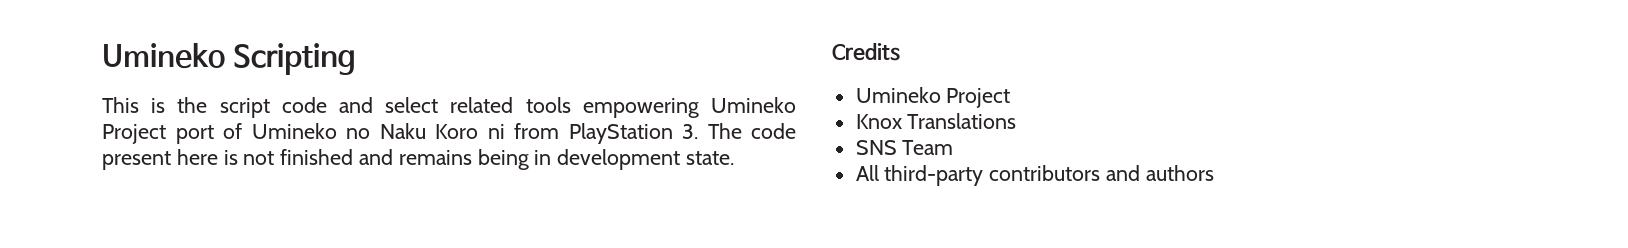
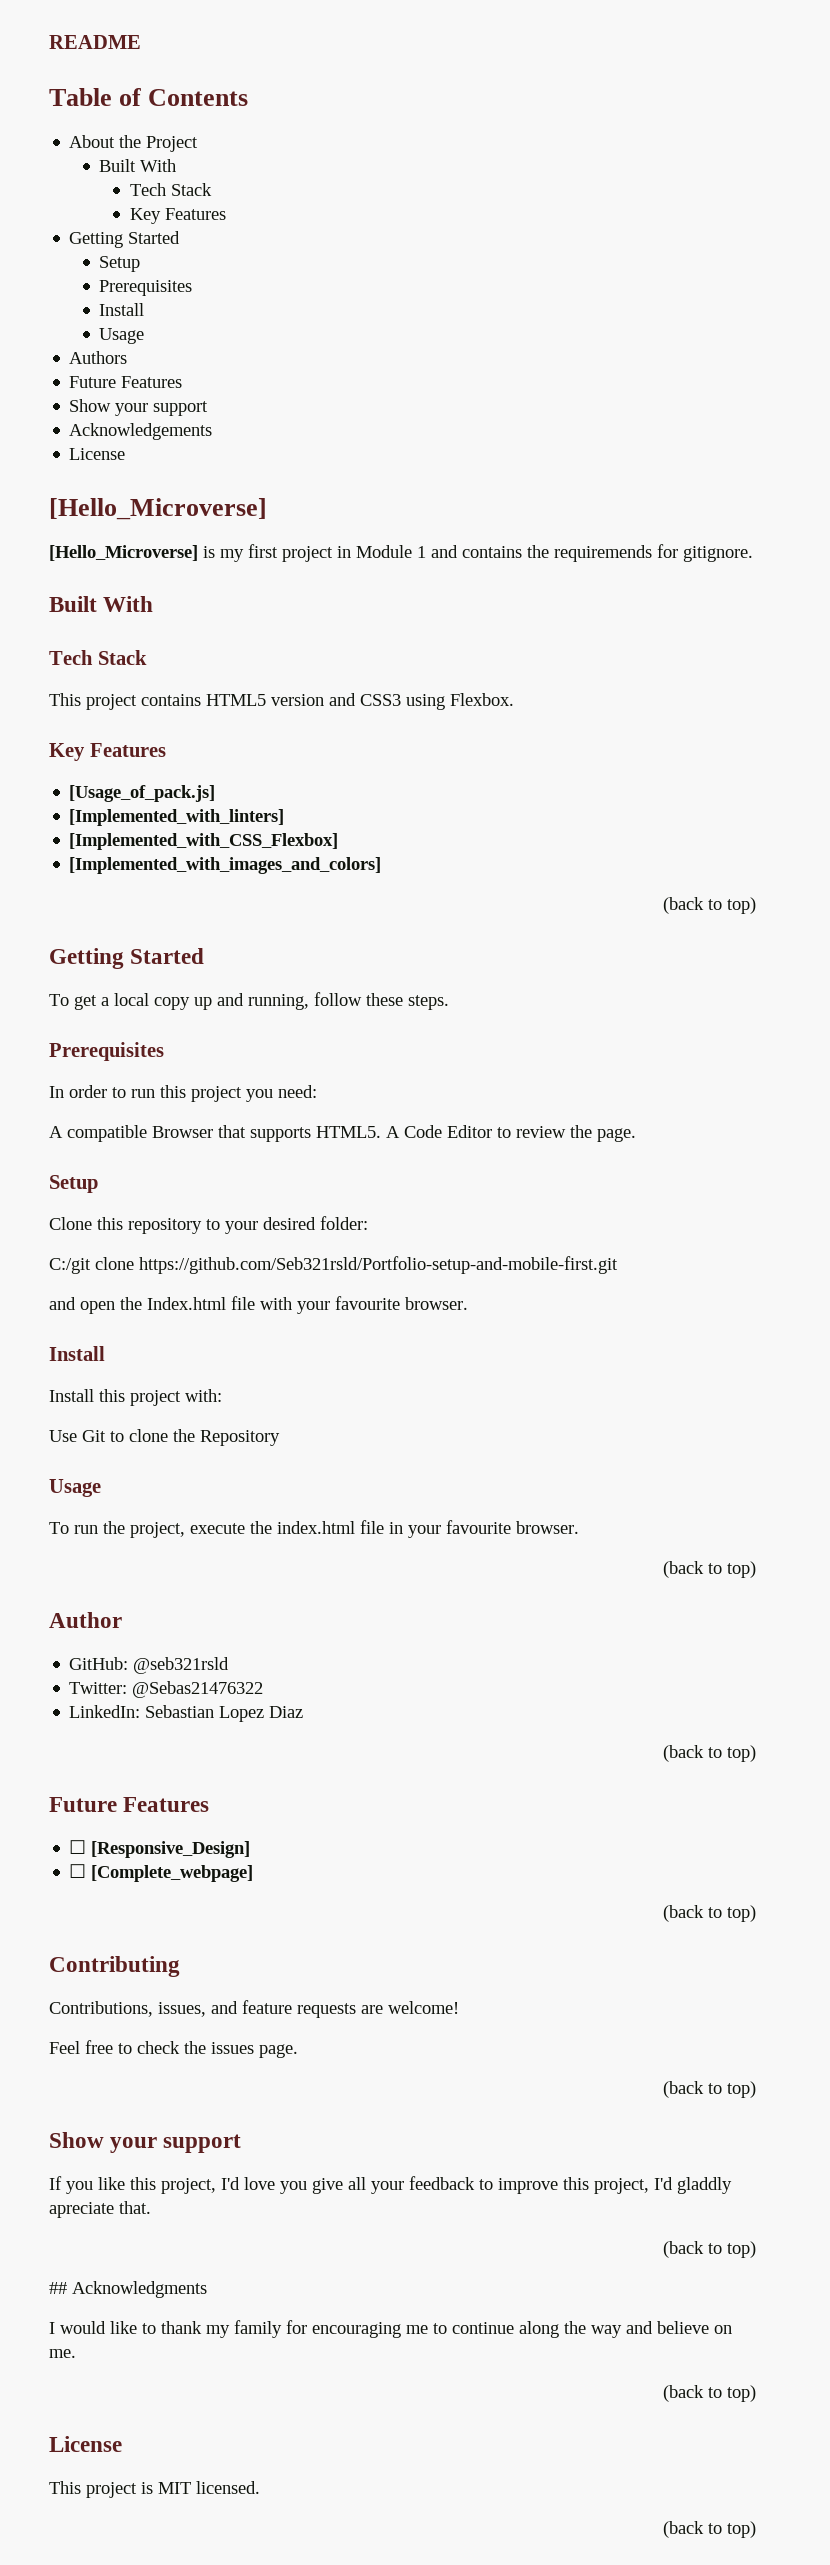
- Umineko Scripting
- This is the script code and select related tools empowering Umineko Project port of Umineko no Naku Koro ni from PlayStation 3. The code present here is not finished and remains being in development state.
- Credits
- Umineko Project
- Knox Translations
- SNS Team
- All third-party contributors and authors
+ README
+ Table of Contents
+ About the Project
+ Built With
+ Tech Stack
+ Key Features
+ Getting Started
+ Setup
+ Prerequisites
+ Install
+ Usage
+ Authors
+ Future Features
+ Show your support
+ Acknowledgements
+ License
+ [Hello_Microverse]
+ [Hello_Microverse] is my first project in Module 1 and contains the requiremends for gitignore.
+ Built With
+ Tech Stack
+ This project contains HTML5 version and CSS3 using Flexbox.
+ Key Features
+ [Usage_of_pack.js]
+ [Implemented_with_linters]
+ [Implemented_with_CSS_Flexbox]
+ [Implemented_with_images_and_colors]
+ (back to top)
+ Getting Started
+ To get a local copy up and running, follow these steps.
+ Prerequisites
+ In order to run this project you need:
+ A compatible Browser that supports HTML5. A Code Editor to review the page.
+ Setup
+ Clone this repository to your desired folder:
+ C:/git clone https://github.com/Seb321rsld/Portfolio-setup-and-mobile-first.git
+ and open the Index.html file with your favourite browser.
+ Install
+ Install this project with:
+ Use Git to clone the Repository
+ Usage
+ To run the project, execute the index.html file in your favourite browser.
+ (back to top)
+ Author
+ GitHub: @seb321rsld
+ Twitter: @Sebas21476322
+ LinkedIn: Sebastian Lopez Diaz
+ (back to top)
+ Future Features
+ ☐ [Responsive_Design]
+ ☐ [Complete_webpage]
+ (back to top)
+ Contributing
+ Contributions, issues, and feature requests are welcome!
+ Feel free to check the issues page.
+ (back to top)
+ Show your support
+ If you like this project, I'd love you give all your feedback to improve this project, I'd gladdly apreciate that.
+ (back to top)
+ ## Acknowledgments
+ I would like to thank my family for encouraging me to continue along the way and believe on me.
+ (back to top)
+ License
+ This project is MIT licensed.
+ (back to top)

